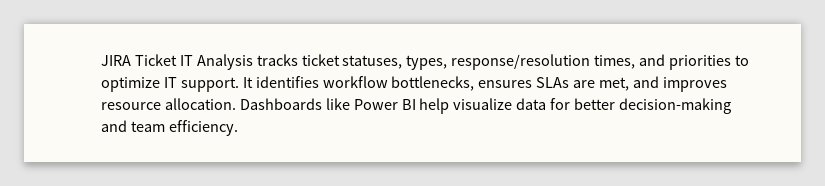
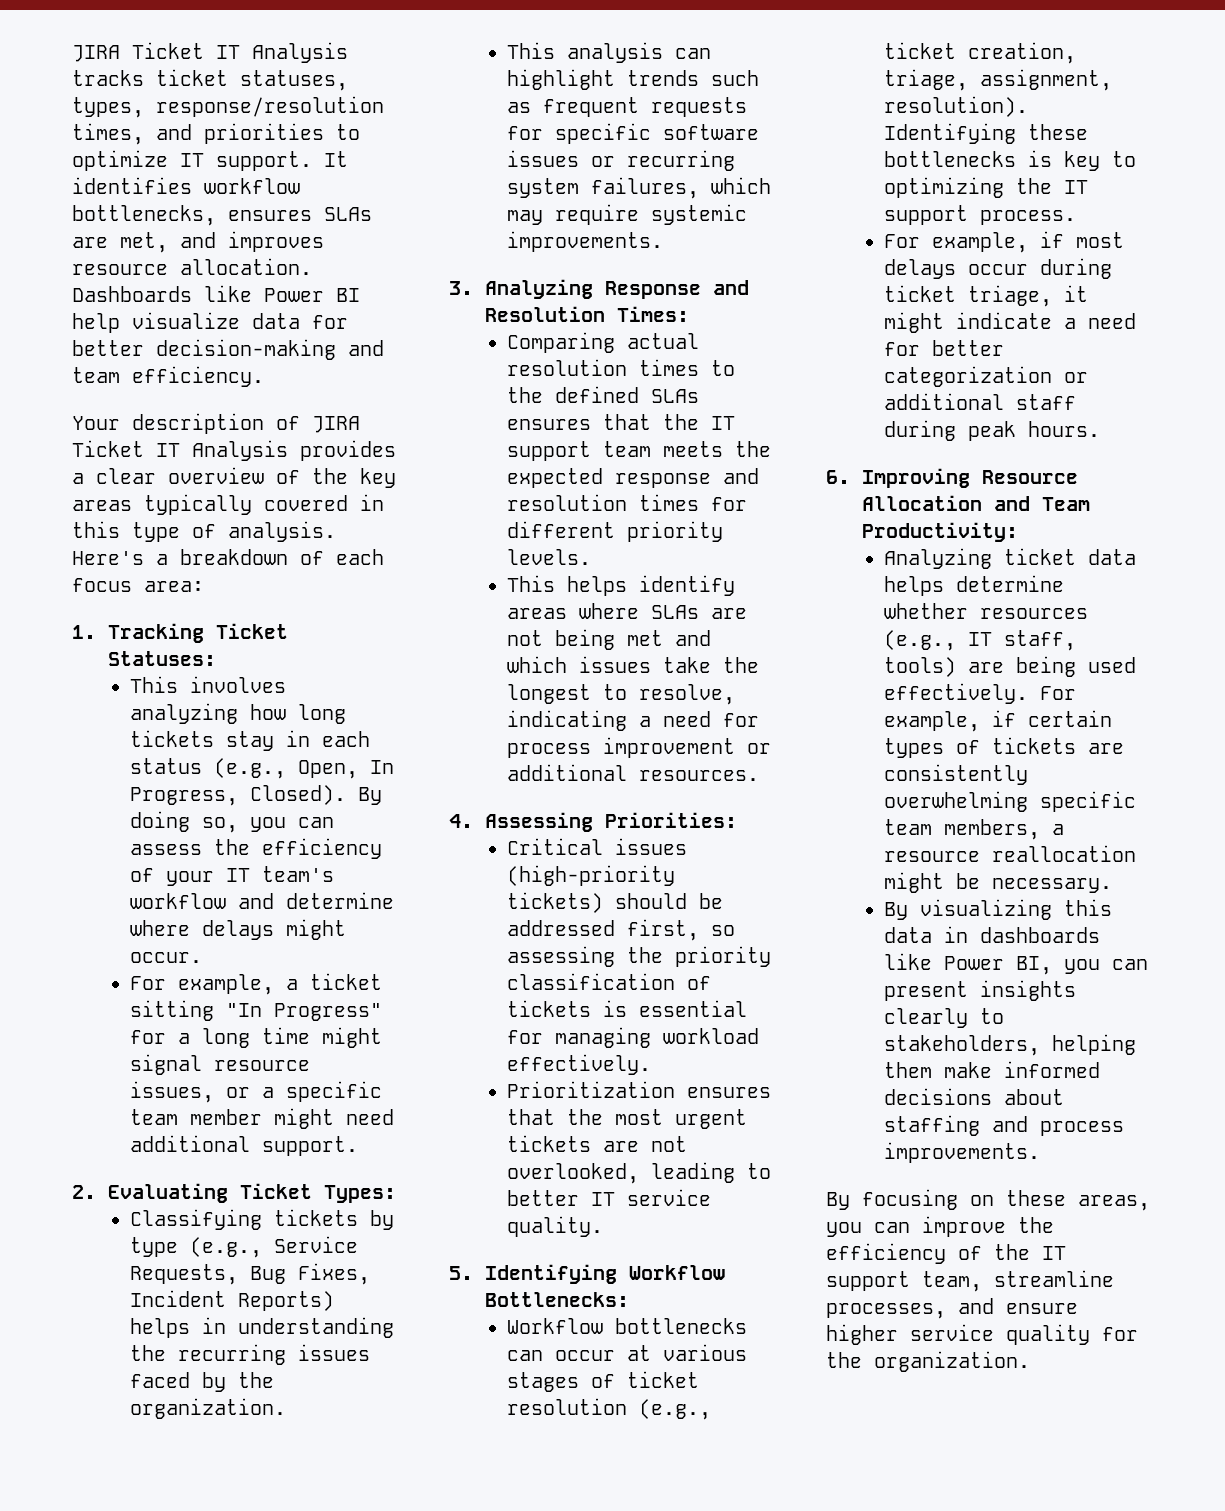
+ Your description of JIRA Ticket IT Analysis provides a clear overview of the key areas typically covered in this type of analysis. Here's a breakdown of each focus area:
+ 1. Tracking Ticket Statuses:
+ This involves analyzing how long tickets stay in each status (e.g., Open, In Progress, Closed). By doing so, you can assess the efficiency of your IT team's workflow and determine where delays might occur.
+ For example, a ticket sitting "In Progress" for a long time might signal resource issues, or a specific team member might need additional support.
+ 2. Evaluating Ticket Types:
+ Classifying tickets by type (e.g., Service Requests, Bug Fixes, Incident Reports) helps in understanding the recurring issues faced by the organization.
+ This analysis can highlight trends such as frequent requests for specific software issues or recurring system failures, which may require systemic improvements.
+ 3. Analyzing Response and Resolution Times:
+ Comparing actual resolution times to the defined SLAs ensures that the IT support team meets the expected response and resolution times for different priority levels.
+ This helps identify areas where SLAs are not being met and which issues take the longest to resolve, indicating a need for process improvement or additional resources.
+ 4. Assessing Priorities:
+ Critical issues (high-priority tickets) should be addressed first, so assessing the priority classification of tickets is essential for managing workload effectively.
+ Prioritization ensures that the most urgent tickets are not overlooked, leading to better IT service quality.
+ 5. Identifying Workflow Bottlenecks:
+ Workflow bottlenecks can occur at various stages of ticket resolution (e.g., ticket creation, triage, assignment, resolution). Identifying these bottlenecks is key to optimizing the IT support process.
+ For example, if most delays occur during ticket triage, it might indicate a need for better categorization or additional staff during peak hours.
+ 6. Improving Resource Allocation and Team Productivity:
+ Analyzing ticket data helps determine whether resources (e.g., IT staff, tools) are being used effectively. For example, if certain types of tickets are consistently overwhelming specific team members, a resource reallocation might be necessary.
+ By visualizing this data in dashboards like Power BI, you can present insights clearly to stakeholders, helping them make informed decisions about staffing and process improvements.
+ By focusing on these areas, you can improve the efficiency of the IT support team, streamline processes, and ensure higher service quality for the organization.

